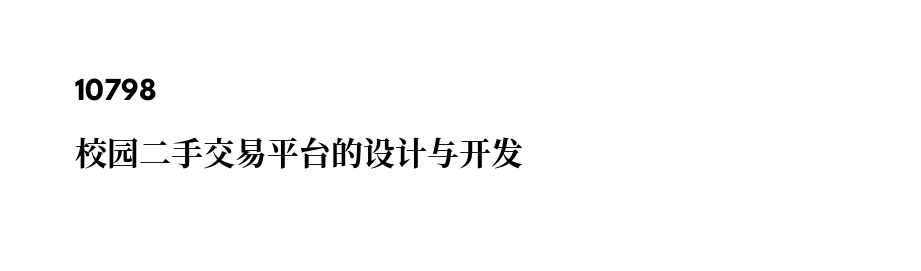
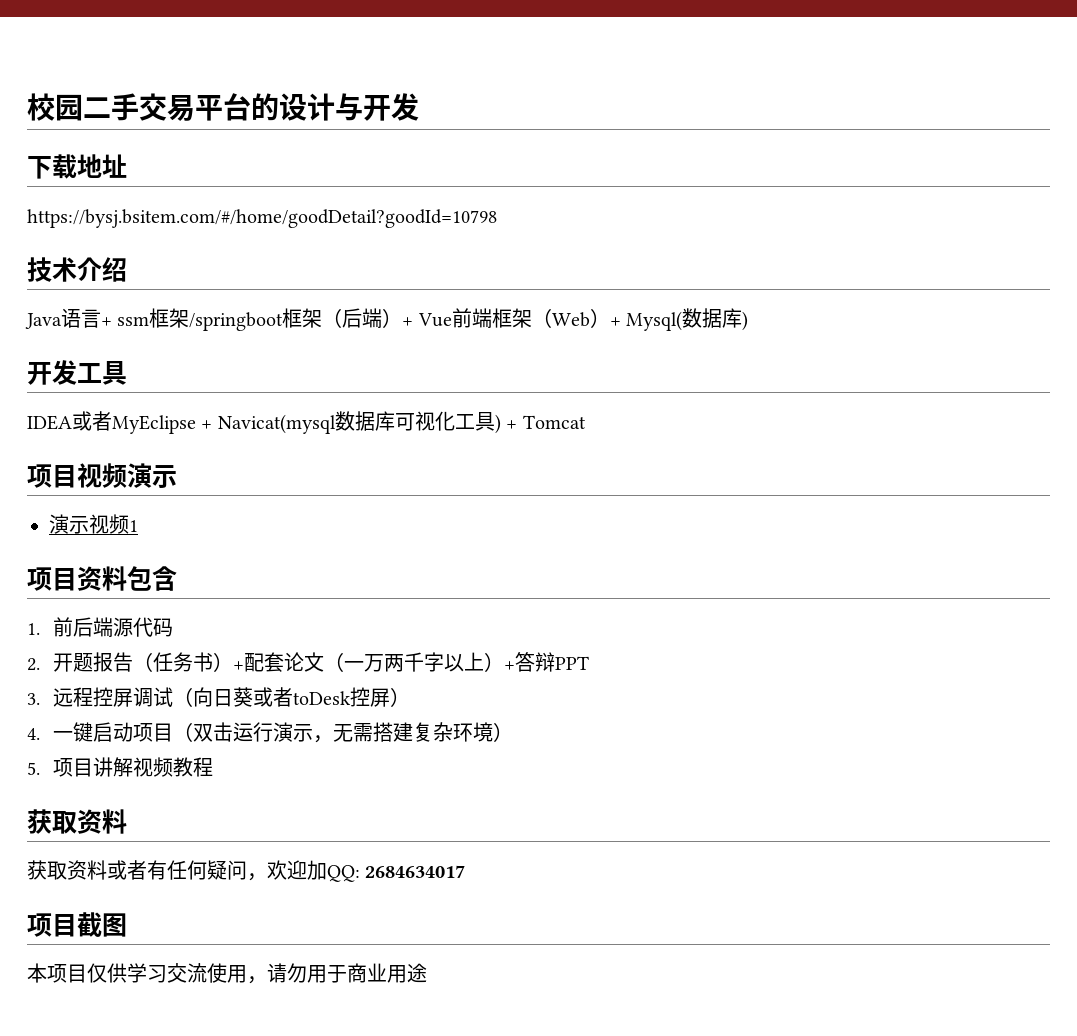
- 10798
+ 下载地址
+ https://bysj.bsitem.com/#/home/goodDetail?goodId=10798
+ 技术介绍
+ Java语言+ ssm框架/springboot框架（后端）+ Vue前端框架（Web）+ Mysql(数据库)
+ 开发工具
+ IDEA或者MyEclipse + Navicat(mysql数据库可视化工具) + Tomcat
+ 项目视频演示
+ 演示视频1
+ 项目资料包含
+ 1.前后端源代码
+ 2.开题报告（任务书）+配套论文（一万两千字以上）+答辩PPT
+ 3.远程控屏调试（向日葵或者toDesk控屏）
+ 4.一键启动项目（双击运行演示，无需搭建复杂环境）
+ 5.项目讲解视频教程
+ 获取资料
+ 获取资料或者有任何疑问，欢迎加QQ: 2684634017
+ 项目截图
+ 本项目仅供学习交流使用，请勿用于商业用途

